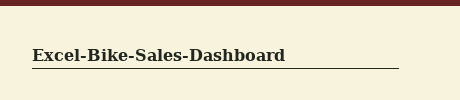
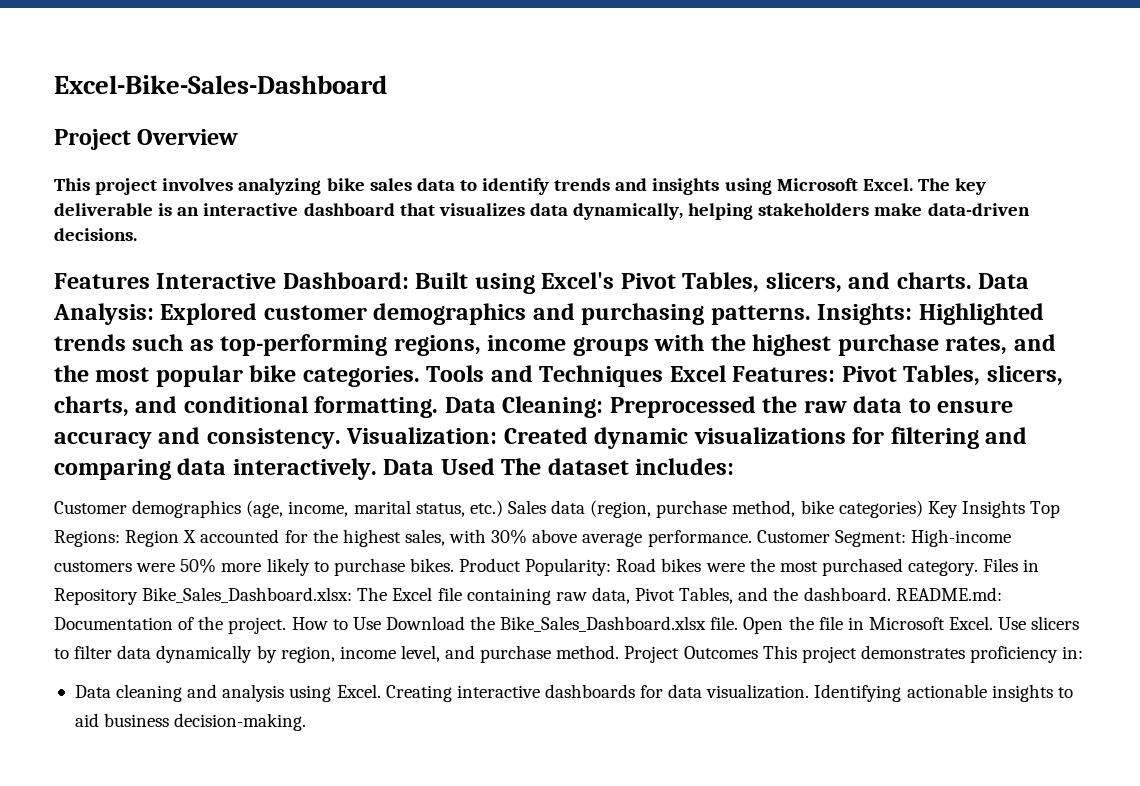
+ Project Overview
+ This project involves analyzing bike sales data to identify trends and insights using Microsoft Excel. The key deliverable is an interactive dashboard that visualizes data dynamically, helping stakeholders make data-driven decisions.
+ Features Interactive Dashboard: Built using Excel's Pivot Tables, slicers, and charts. Data Analysis: Explored customer demographics and purchasing patterns. Insights: Highlighted trends such as top-performing regions, income groups with the highest purchase rates, and the most popular bike categories. Tools and Techniques Excel Features: Pivot Tables, slicers, charts, and conditional formatting. Data Cleaning: Preprocessed the raw data to ensure accuracy and consistency. Visualization: Created dynamic visualizations for filtering and comparing data interactively. Data Used The dataset includes:
+ Customer demographics (age, income, marital status, etc.) Sales data (region, purchase method, bike categories) Key Insights Top Regions: Region X accounted for the highest sales, with 30% above average performance. Customer Segment: High-income customers were 50% more likely to purchase bikes. Product Popularity: Road bikes were the most purchased category. Files in Repository Bike_Sales_Dashboard.xlsx: The Excel file containing raw data, Pivot Tables, and the dashboard. README.md: Documentation of the project. How to Use Download the Bike_Sales_Dashboard.xlsx file. Open the file in Microsoft Excel. Use slicers to filter data dynamically by region, income level, and purchase method. Project Outcomes This project demonstrates proficiency in:
+ Data cleaning and analysis using Excel. Creating interactive dashboards for data visualization. Identifying actionable insights to aid business decision-making.

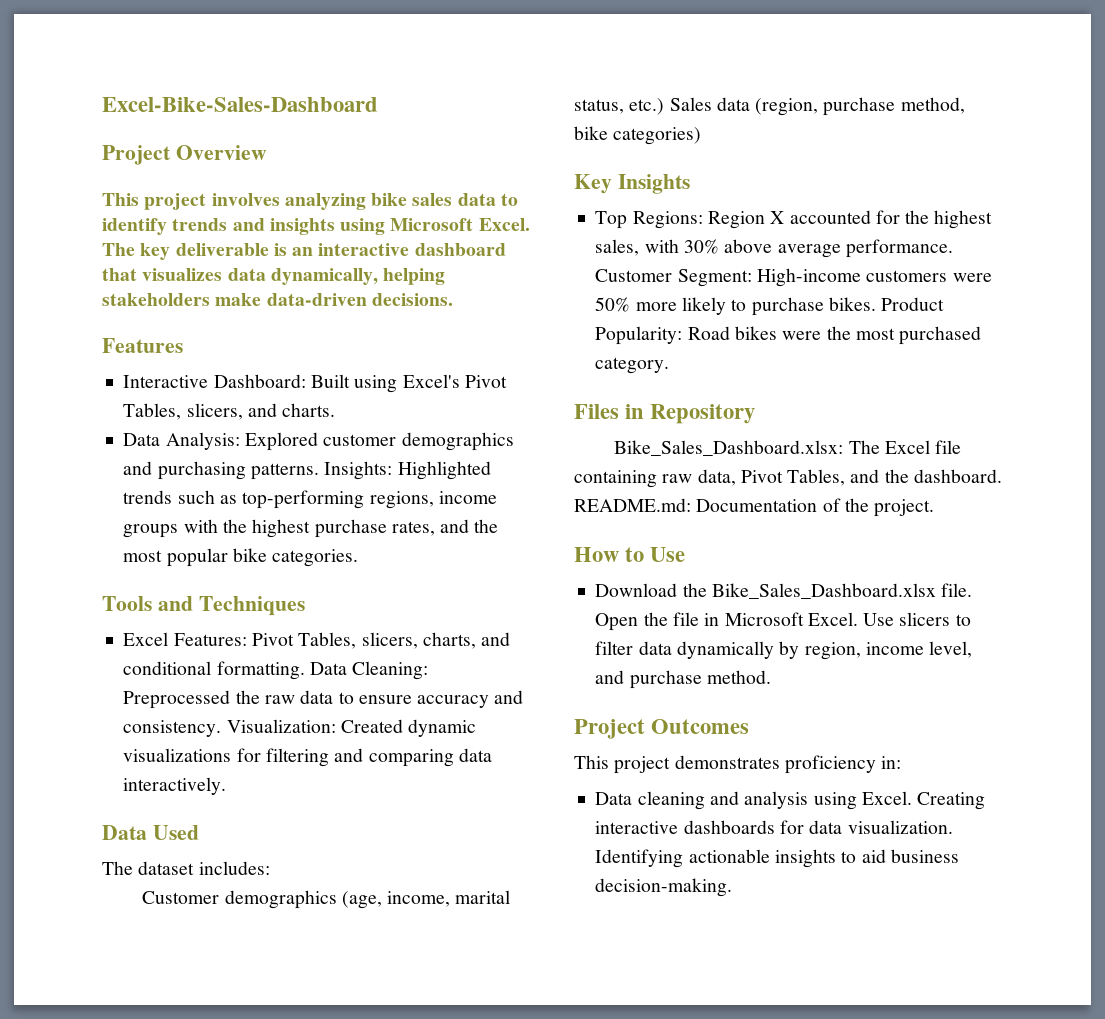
- Features Interactive Dashboard: Built using Excel's Pivot Tables, slicers, and charts. Data Analysis: Explored customer demographics and purchasing patterns.
+ Features
+ Interactive Dashboard: Built using Excel's Pivot Tables, slicers, and charts.
+ Data Analysis: Explored customer demographics and purchasing patterns.
- Insights: Highlighted trends such as top-performing regions, income groups with the highest purchase rates, and the most popular bike categories. Tools and Techniques Excel Features: Pivot Tables, slicers, charts, and conditional formatting.
+ Insights: Highlighted trends such as top-performing regions, income groups with the highest purchase rates, and the most popular bike categories.
+ Tools and Techniques
+ Excel Features: Pivot Tables, slicers, charts, and conditional formatting.
- Visualization: Created dynamic visualizations for filtering and comparing data interactively. Data Used The dataset includes:
+ Visualization: Created dynamic visualizations for filtering and comparing data interactively.
+ Data Used
+ The dataset includes:
- Customer demographics (age, income, marital status, etc.) Sales data (region, purchase method, bike categories) Key Insights Top Regions: Region X accounted for the highest sales, with 30% above average performance.
+ Customer demographics (age, income, marital status, etc.) Sales data (region, purchase method, bike categories)
+ Key Insights
+ Top Regions: Region X accounted for the highest sales, with 30% above average performance.
- Product Popularity: Road bikes were the most purchased category. Files in Repository Bike_Sales_Dashboard.xlsx: The Excel file containing raw data, Pivot Tables, and the dashboard.
+ Product Popularity: Road bikes were the most purchased category.
+ Files in Repository
+ Bike_Sales_Dashboard.xlsx: The Excel file containing raw data, Pivot Tables, and the dashboard.
- README.md: Documentation of the project. How to Use Download the Bike_Sales_Dashboard.xlsx file.
+ README.md: Documentation of the project.
+ How to Use
+ Download the Bike_Sales_Dashboard.xlsx file.
- Use slicers to filter data dynamically by region, income level, and purchase method. Project Outcomes This project demonstrates proficiency in:
+ Use slicers to filter data dynamically by region, income level, and purchase method.
+ Project Outcomes
+ This project demonstrates proficiency in:

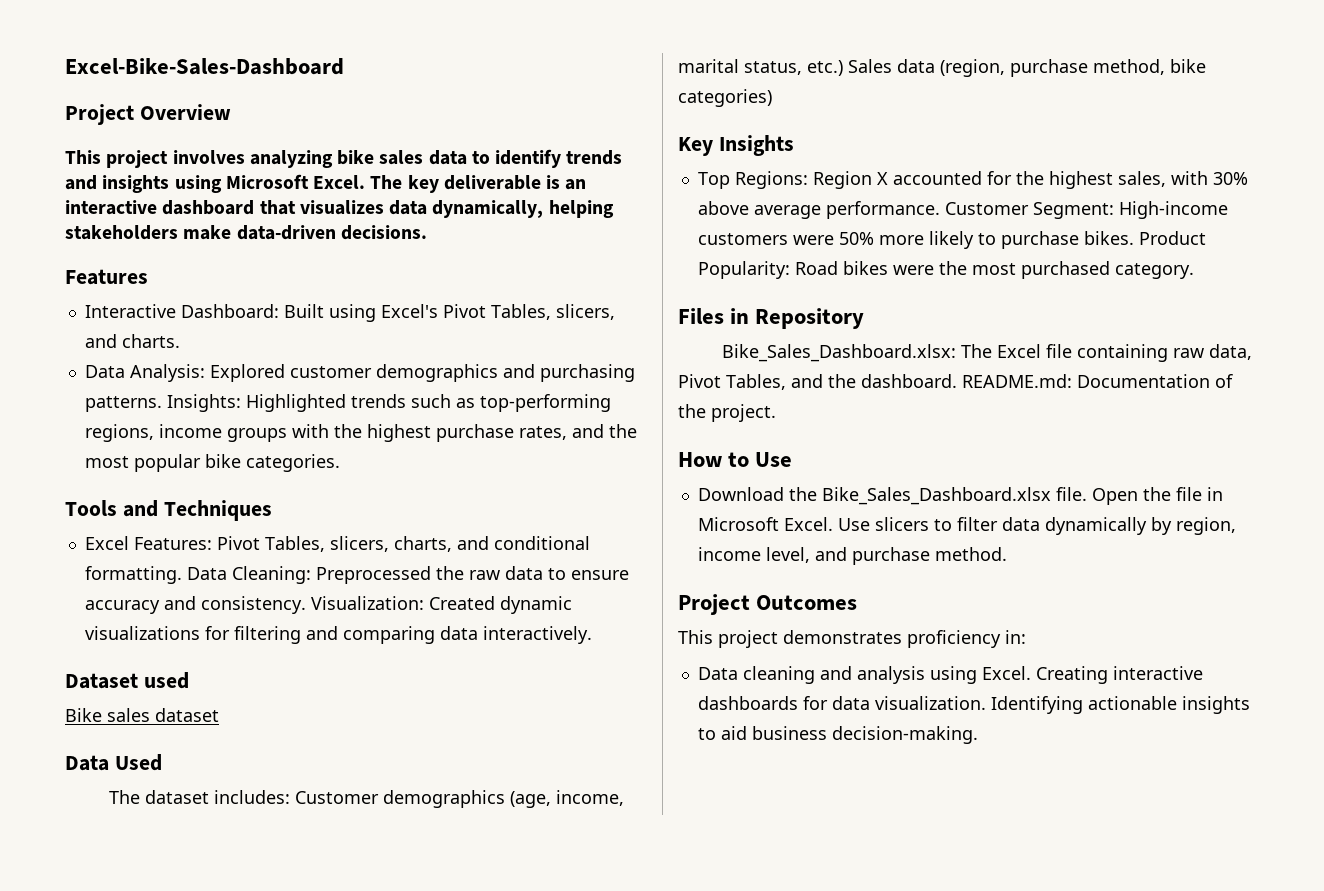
+ Dataset used
+ Bike sales dataset
- The dataset includes:
- Customer demographics (age, income, marital status, etc.) Sales data (region, purchase method, bike categories)
+ The dataset includes: Customer demographics (age, income, marital status, etc.) Sales data (region, purchase method, bike categories)

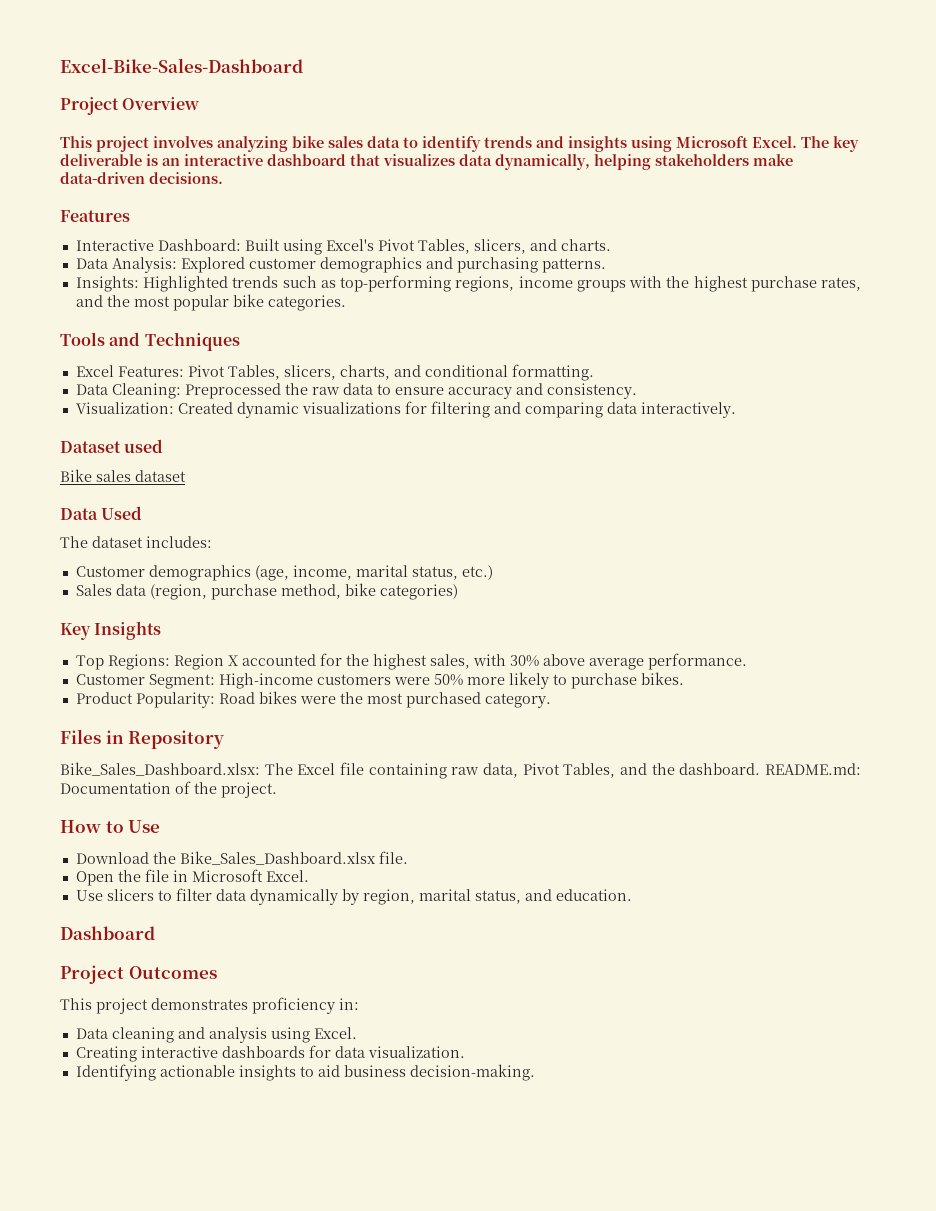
- Data Analysis: Explored customer demographics and purchasing patterns. Insights: Highlighted trends such as top-performing regions, income groups with the highest purchase rates, and the most popular bike categories.
+ Data Analysis: Explored customer demographics and purchasing patterns.
+ Insights: Highlighted trends such as top-performing regions, income groups with the highest purchase rates, and the most popular bike categories.
- Excel Features: Pivot Tables, slicers, charts, and conditional formatting. Data Cleaning: Preprocessed the raw data to ensure accuracy and consistency. Visualization: Created dynamic visualizations for filtering and comparing data interactively.
+ Excel Features: Pivot Tables, slicers, charts, and conditional formatting.
+ Data Cleaning: Preprocessed the raw data to ensure accuracy and consistency.
+ Visualization: Created dynamic visualizations for filtering and comparing data interactively.
- The dataset includes: Customer demographics (age, income, marital status, etc.) Sales data (region, purchase method, bike categories)
+ The dataset includes:
+ Customer demographics (age, income, marital status, etc.)
+ Sales data (region, purchase method, bike categories)
- Top Regions: Region X accounted for the highest sales, with 30% above average performance. Customer Segment: High-income customers were 50% more likely to purchase bikes. Product Popularity: Road bikes were the most purchased category.
+ Top Regions: Region X accounted for the highest sales, with 30% above average performance.
+ Customer Segment: High-income customers were 50% more likely to purchase bikes.
+ Product Popularity: Road bikes were the most purchased category.
- Download the Bike_Sales_Dashboard.xlsx file. Open the file in Microsoft Excel. Use slicers to filter data dynamically by region, income level, and purchase method.
+ Download the Bike_Sales_Dashboard.xlsx file.
+ Open the file in Microsoft Excel.
+ Use slicers to filter data dynamically by region, marital status, and education.
+ Dashboard
- Data cleaning and analysis using Excel. Creating interactive dashboards for data visualization. Identifying actionable insights to aid business decision-making.
+ Data cleaning and analysis using Excel.
+ Creating interactive dashboards for data visualization.
+ Identifying actionable insights to aid business decision-making.

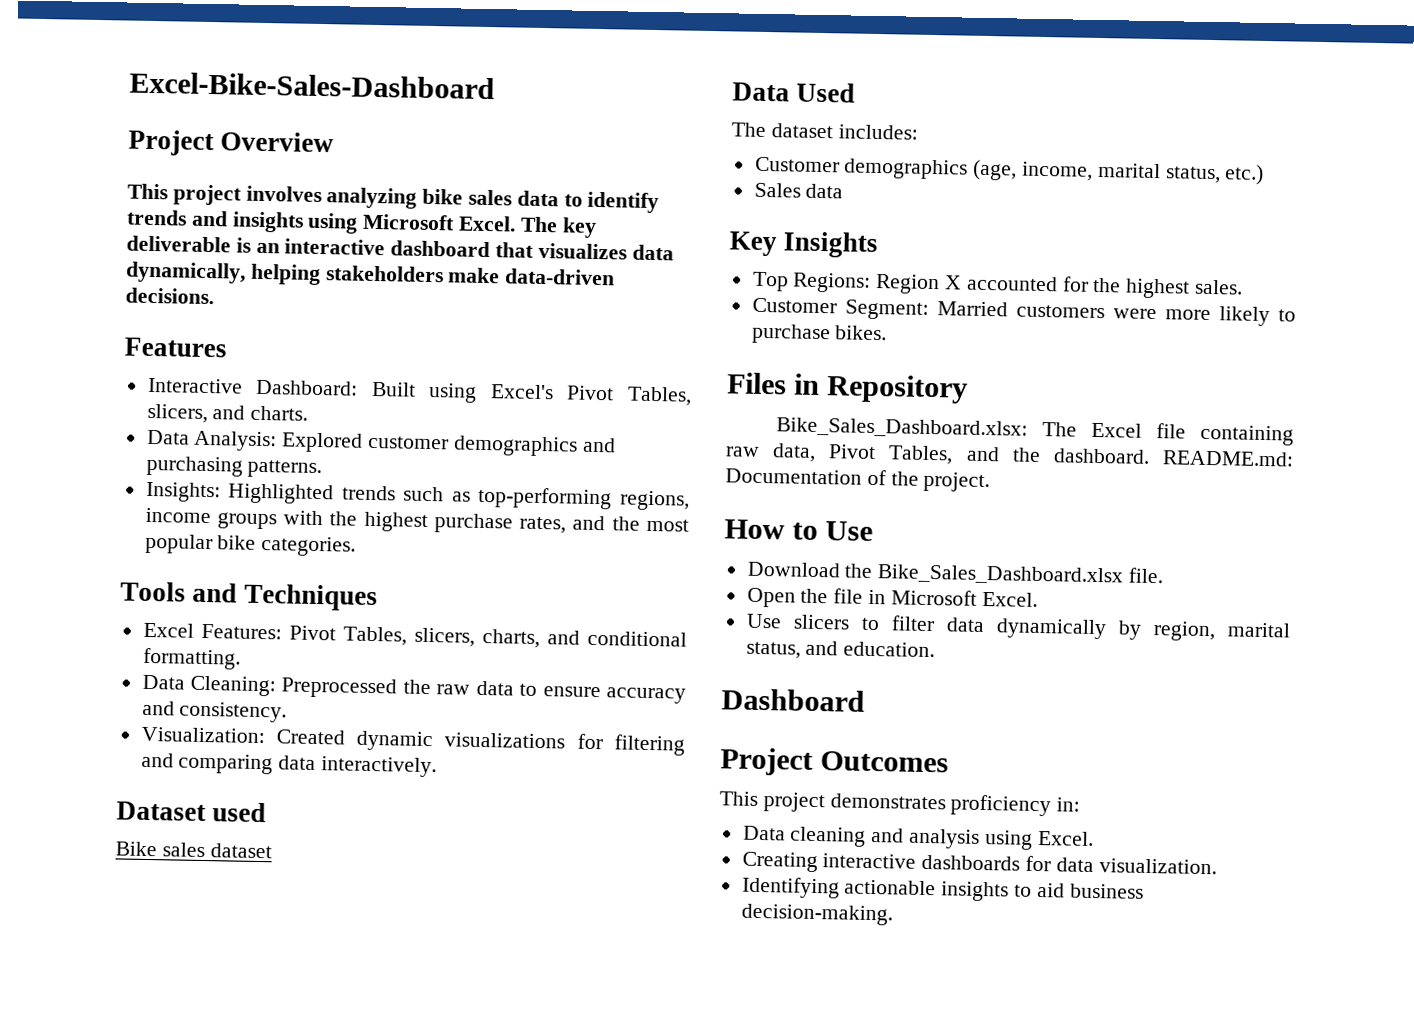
- Sales data (region, purchase method, bike categories)
+ Sales data
- Top Regions: Region X accounted for the highest sales, with 30% above average performance.
+ Top Regions: Region X accounted for the highest sales.
- Customer Segment: High-income customers were 50% more likely to purchase bikes.
+ Customer Segment: Married customers were more likely to purchase bikes.
- Product Popularity: Road bikes were the most purchased category.

